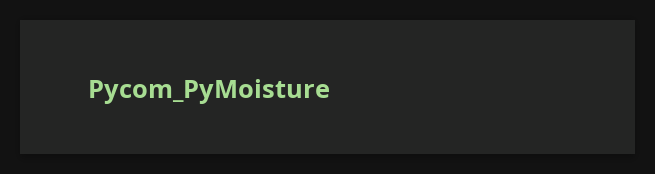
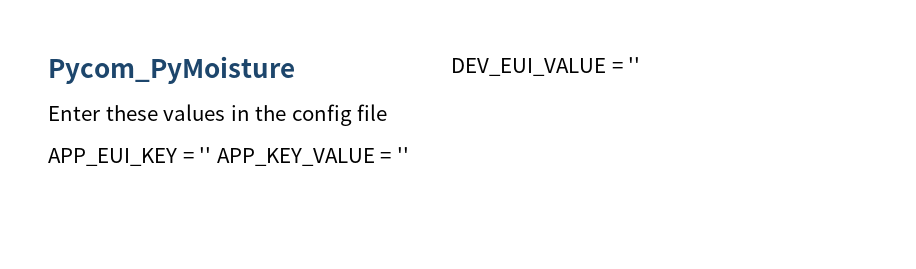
+ Enter these values in the config file
+ APP_EUI_KEY = '' APP_KEY_VALUE = '' DEV_EUI_VALUE = ''

